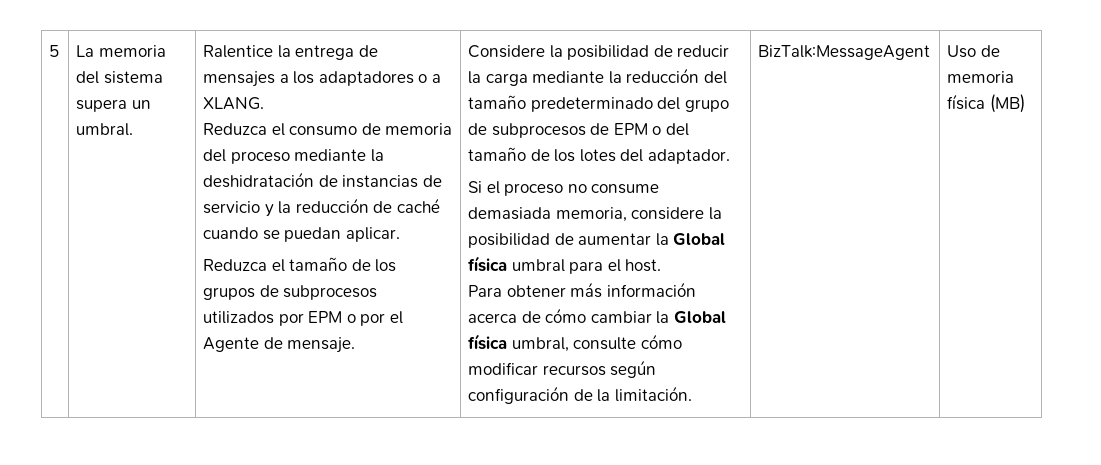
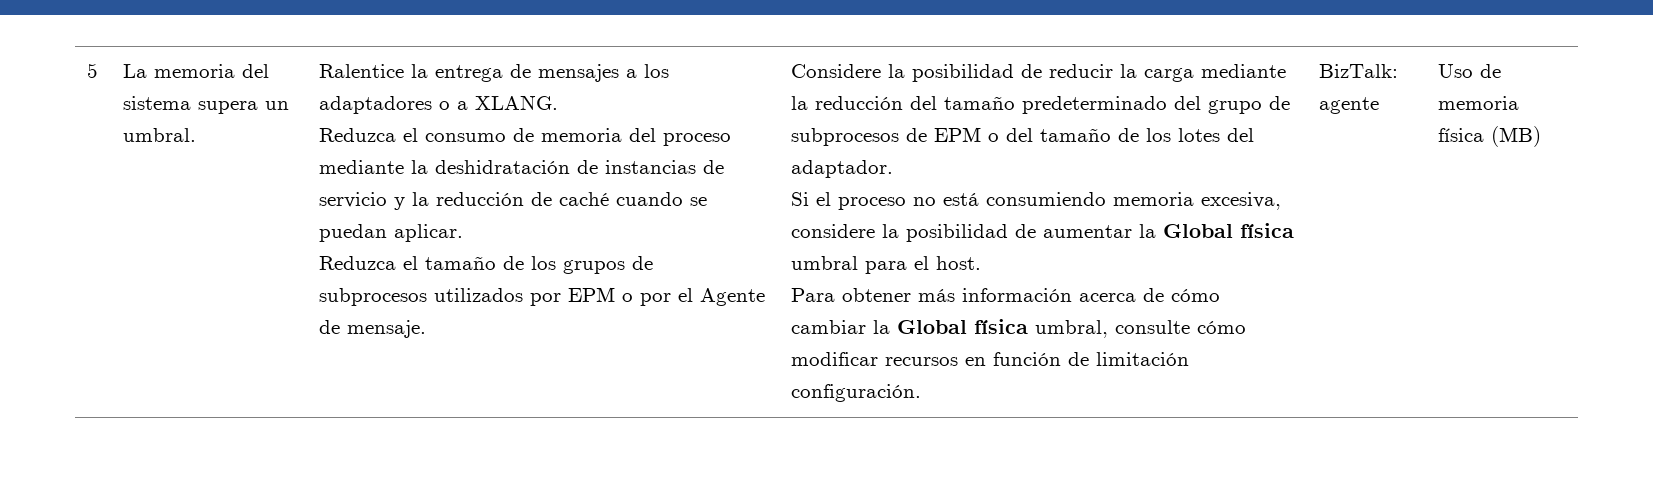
- Si el proceso no consume demasiada memoria, considere la posibilidad de aumentar la Global física umbral para el host.
+ Si el proceso no está consumiendo memoria excesiva, considere la posibilidad de aumentar la Global física umbral para el host.
- Para obtener más información acerca de cómo cambiar la Global física umbral, consulte cómo modificar recursos según configuración de la limitación. | BizTalk:MessageAgent
+ Para obtener más información acerca de cómo cambiar la Global física umbral, consulte cómo modificar recursos en función de limitación configuración. | BizTalk: agente

